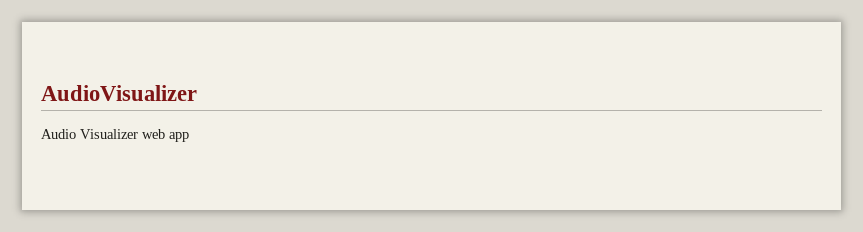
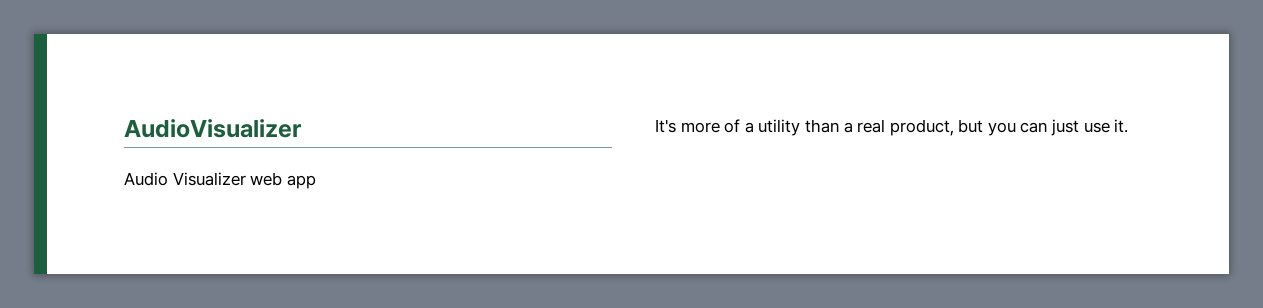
+ It's more of a utility than a real product, but you can just use it.

